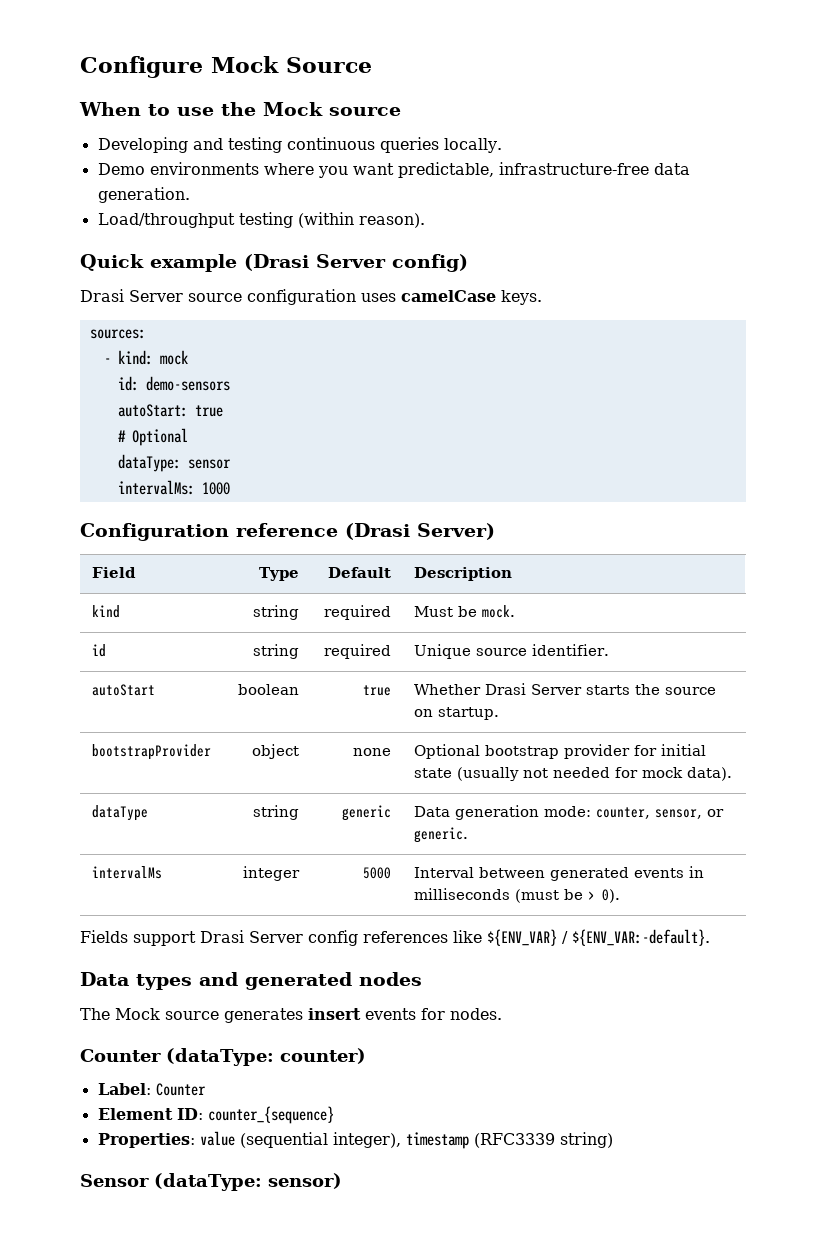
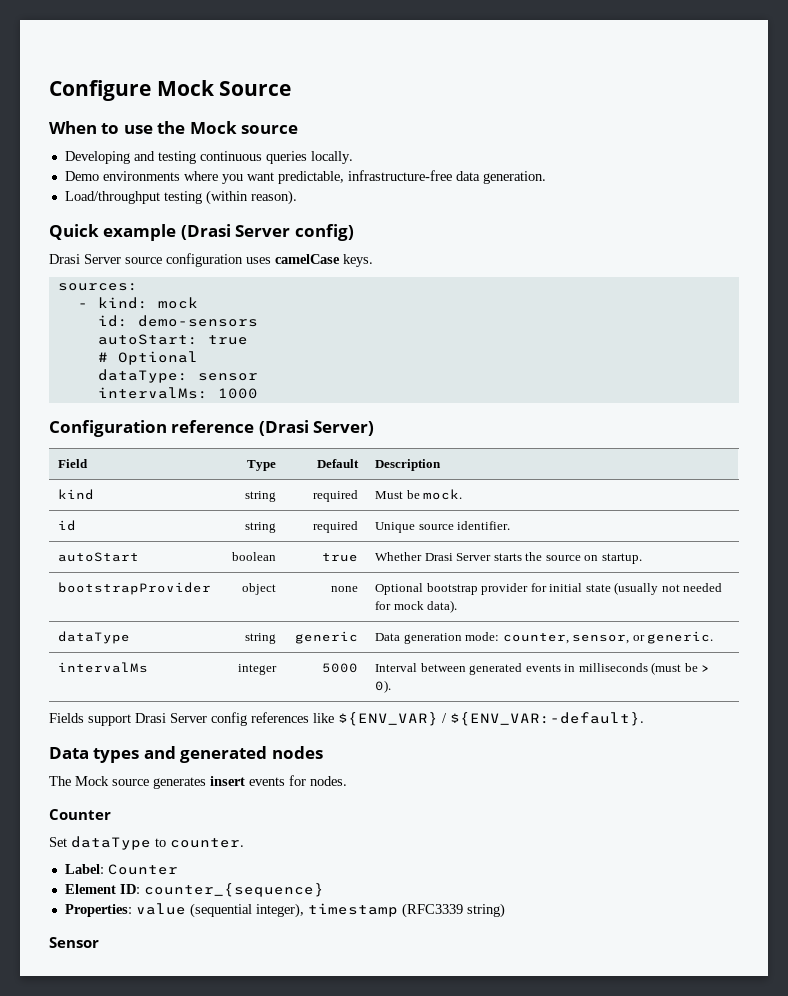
  The Mock source generates insert events for nodes.
- Counter (dataType: counter)
+ Counter
+ Set dataType to counter.
- Sensor (dataType: sensor)
+ Sensor

